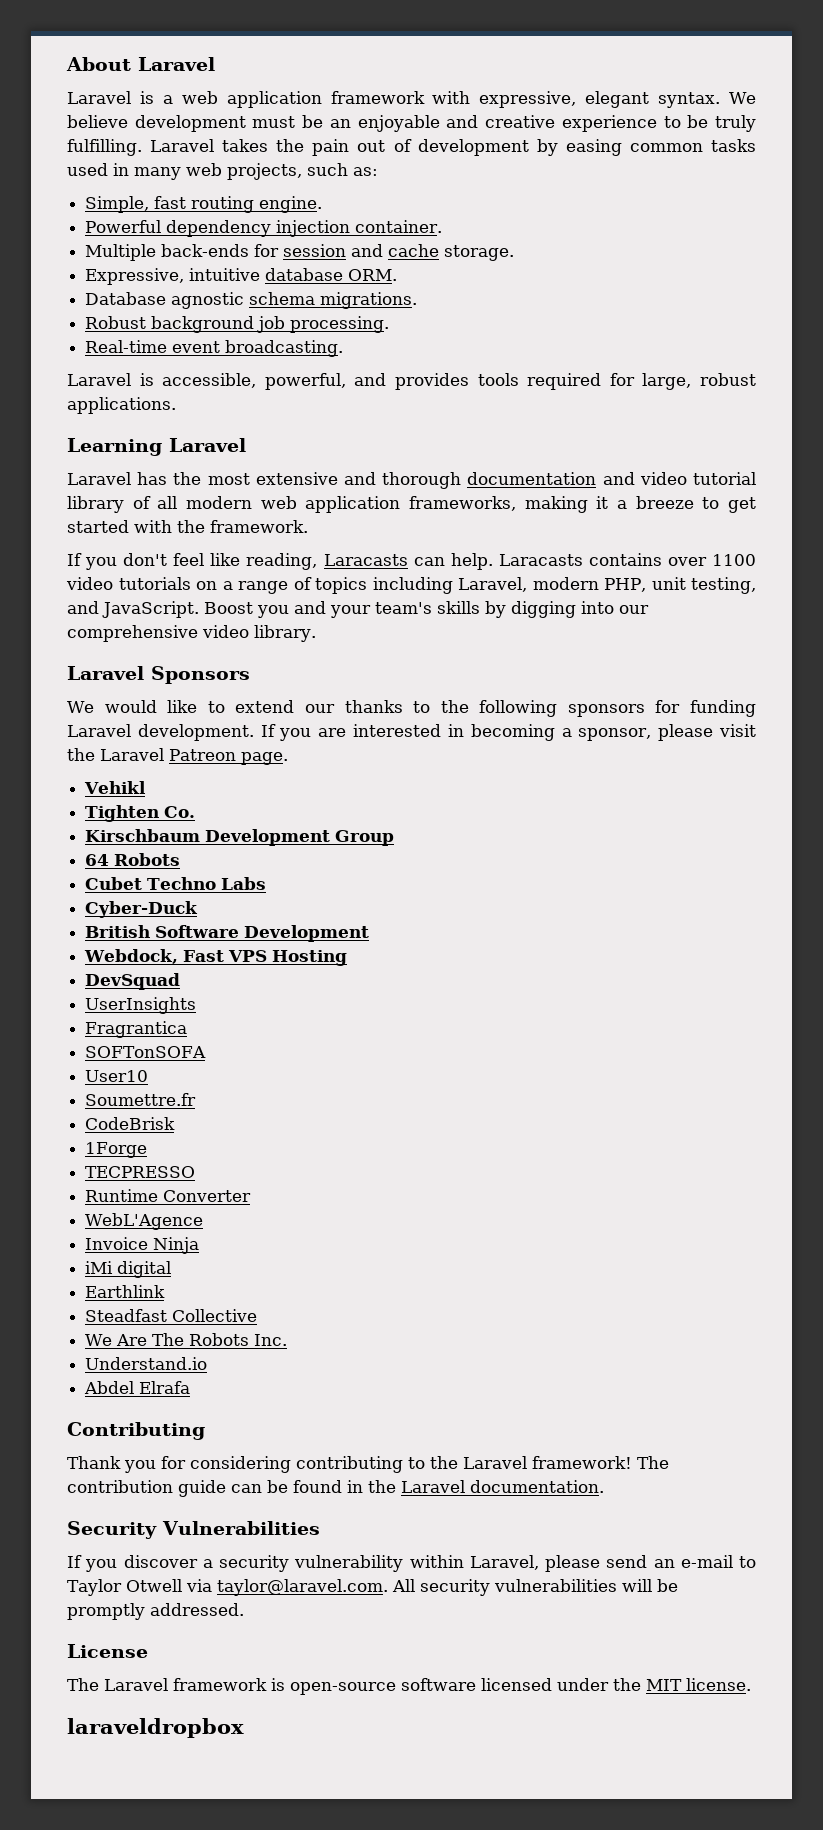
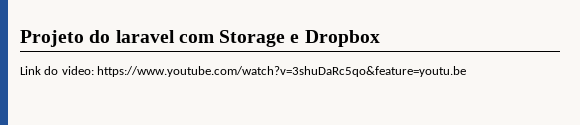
- About Laravel
- Laravel is a web application framework with expressive, elegant syntax. We believe development must be an enjoyable and creative experience to be truly fulfilling. Laravel takes the pain out of development by easing common tasks used in many web projects, such as:
- Simple, fast routing engine.
- Powerful dependency injection container.
- Multiple back-ends for session and cache storage.
- Expressive, intuitive database ORM.
- Database agnostic schema migrations.
- Robust background job processing.
- Real-time event broadcasting.
- Laravel is accessible, powerful, and provides tools required for large, robust applications.
- Learning Laravel
- Laravel has the most extensive and thorough documentation and video tutorial library of all modern web application frameworks, making it a breeze to get started with the framework.
- If you don't feel like reading, Laracasts can help. Laracasts contains over 1100 video tutorials on a range of topics including Laravel, modern PHP, unit testing, and JavaScript. Boost you and your team's skills by digging into our comprehensive video library.
- Laravel Sponsors
- We would like to extend our thanks to the following sponsors for funding Laravel development. If you are interested in becoming a sponsor, please visit the Laravel Patreon page.
- Vehikl
- Tighten Co.
- Kirschbaum Development Group
- 64 Robots
- Cubet Techno Labs
- Cyber-Duck
- British Software Development
- Webdock, Fast VPS Hosting
- DevSquad
- UserInsights
- Fragrantica
- SOFTonSOFA
- User10
- Soumettre.fr
- CodeBrisk
- 1Forge
- TECPRESSO
- Runtime Converter
- WebL'Agence
- Invoice Ninja
- iMi digital
- Earthlink
- Steadfast Collective
- We Are The Robots Inc.
- Understand.io
- Abdel Elrafa
- Contributing
- Thank you for considering contributing to the Laravel framework! The contribution guide can be found in the Laravel documentation.
- Security Vulnerabilities
- If you discover a security vulnerability within Laravel, please send an e-mail to Taylor Otwell via taylor@laravel.com. All security vulnerabilities will be promptly addressed.
- License
- The Laravel framework is open-source software licensed under the MIT license.
- laraveldropbox
+ Projeto do laravel com Storage e Dropbox
+ Link do video: https://www.youtube.com/watch?v=3shuDaRc5qo&feature=youtu.be

